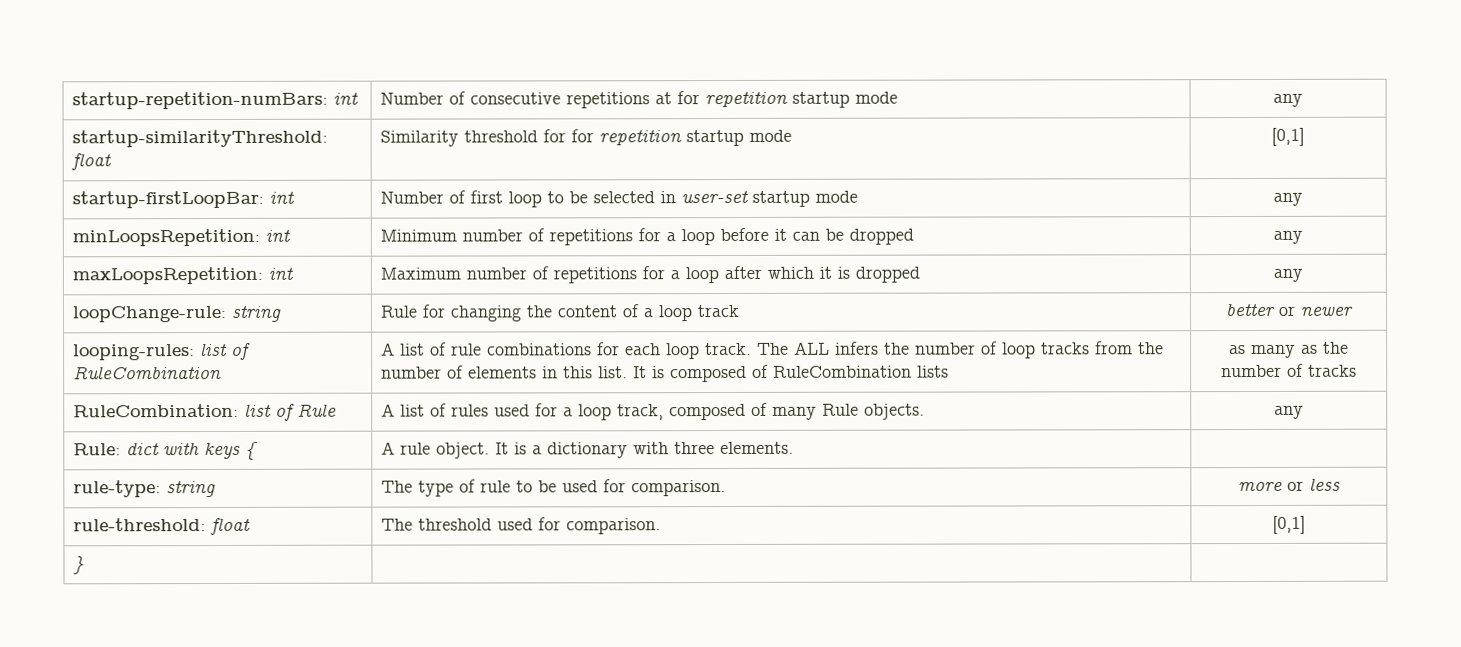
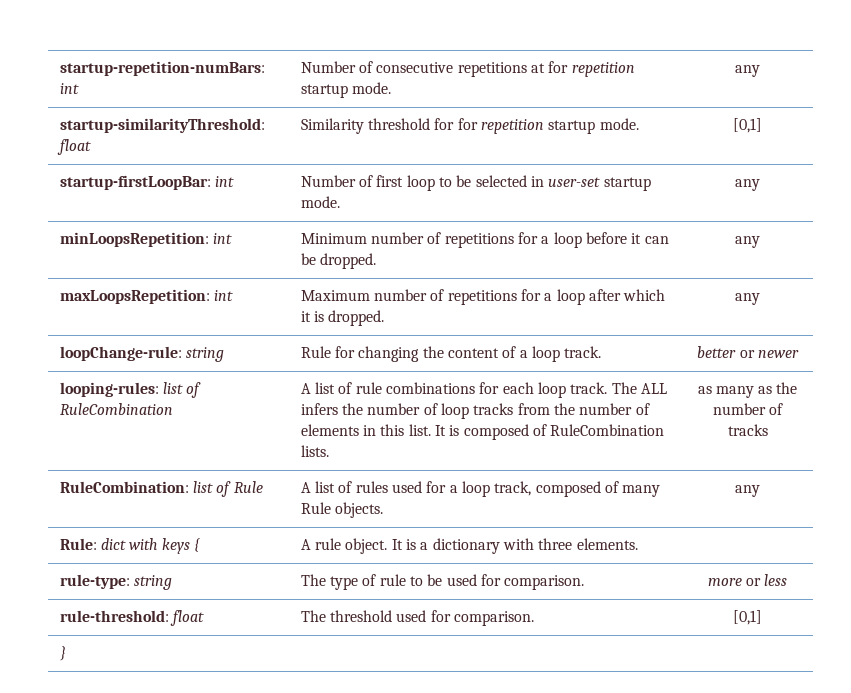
- startup-repetition-numBars: int | Number of consecutive repetitions at for repetition startup mode | any
+ startup-repetition-numBars: int | Number of consecutive repetitions at for repetition startup mode. | any
- startup-similarityThreshold: float | Similarity threshold for for repetition startup mode | [0,1]
+ startup-similarityThreshold: float | Similarity threshold for for repetition startup mode. | [0,1]
- startup-firstLoopBar: int | Number of first loop to be selected in user-set startup mode | any
+ startup-firstLoopBar: int | Number of first loop to be selected in user-set startup mode. | any
- minLoopsRepetition: int | Minimum number of repetitions for a loop before it can be dropped | any
+ minLoopsRepetition: int | Minimum number of repetitions for a loop before it can be dropped. | any
- maxLoopsRepetition: int | Maximum number of repetitions for a loop after which it is dropped | any
+ maxLoopsRepetition: int | Maximum number of repetitions for a loop after which it is dropped. | any
- loopChange-rule: string | Rule for changing the content of a loop track | better or newer
+ loopChange-rule: string | Rule for changing the content of a loop track. | better or newer
- It is composed of RuleCombination lists
+ It is composed of RuleCombination lists.

